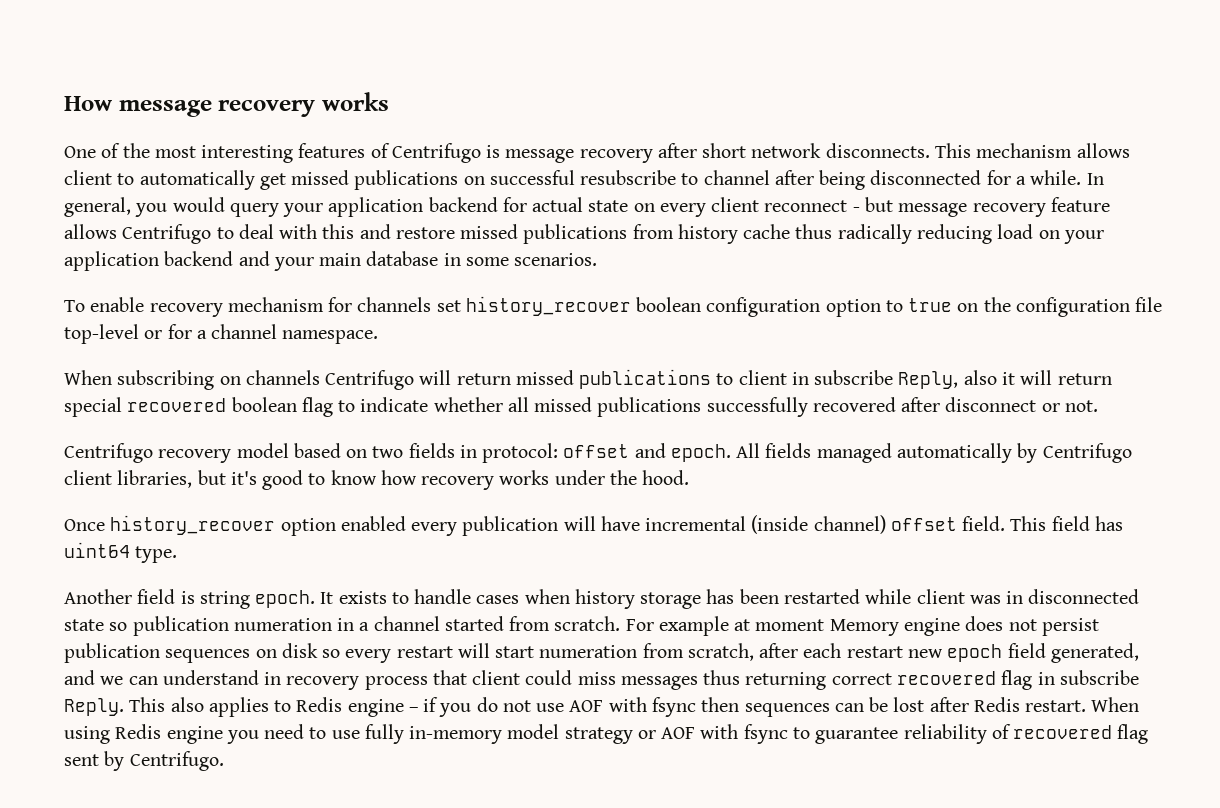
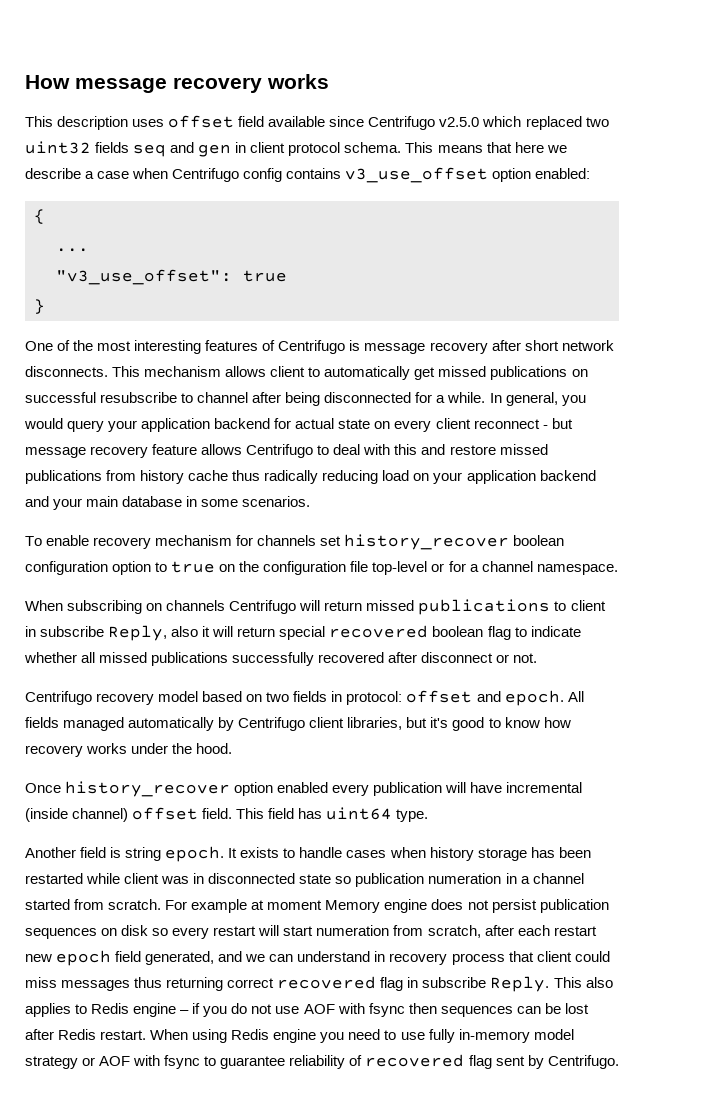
+ This description uses offset field available since Centrifugo v2.5.0 which replaced two uint32 fields seq and gen in client protocol schema. This means that here we describe a case when Centrifugo config contains v3_use_offset option enabled:
+ {
+ ...
+ "v3_use_offset": true
+ }

